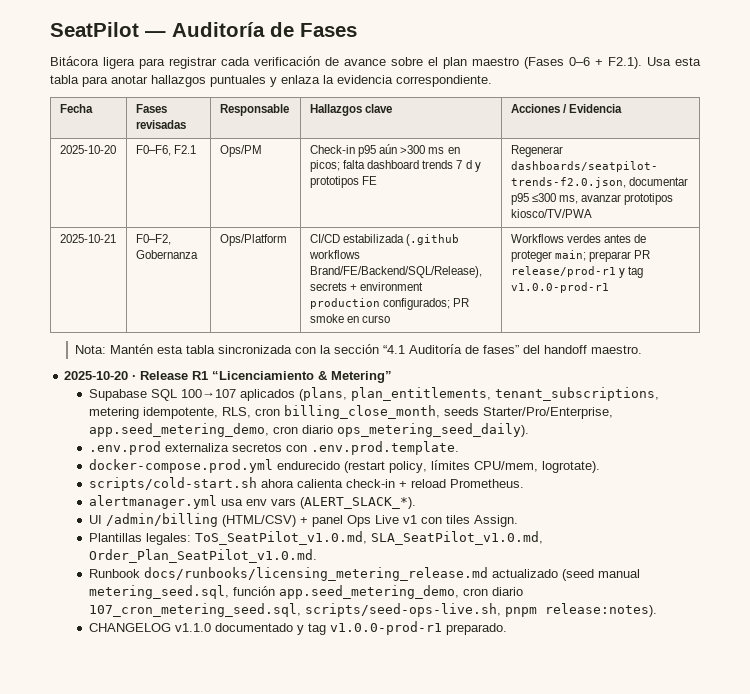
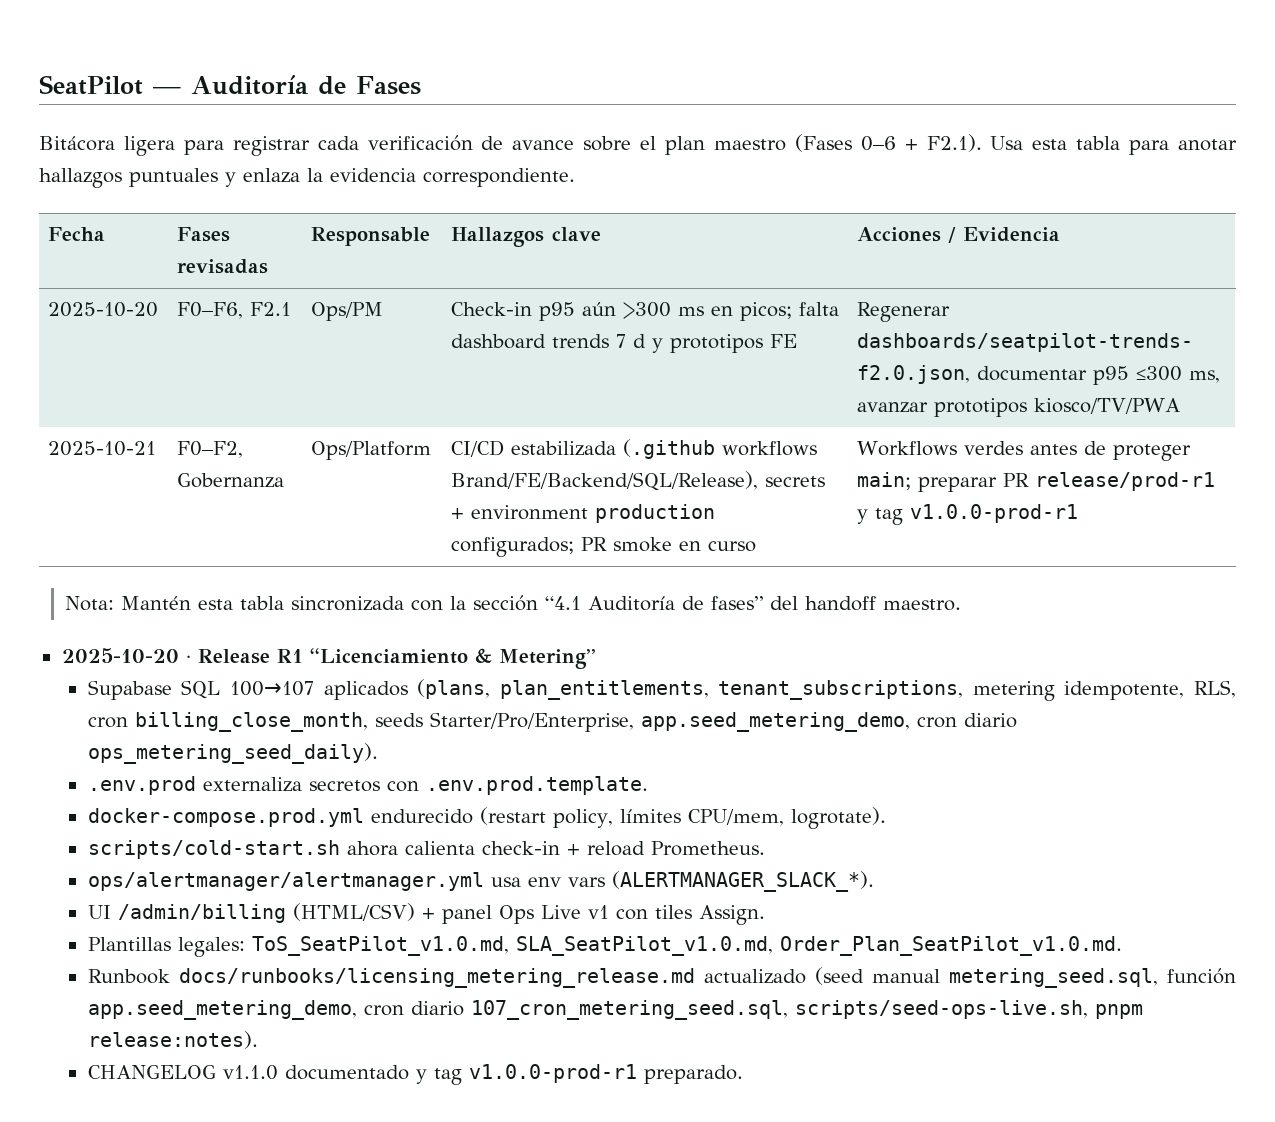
- alertmanager.yml usa env vars (ALERT_SLACK_*).
+ ops/alertmanager/alertmanager.yml usa env vars (ALERTMANAGER_SLACK_*).

